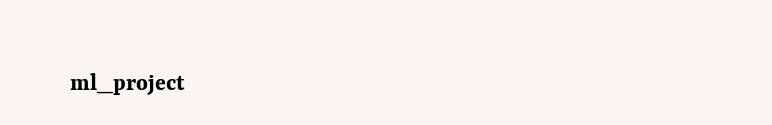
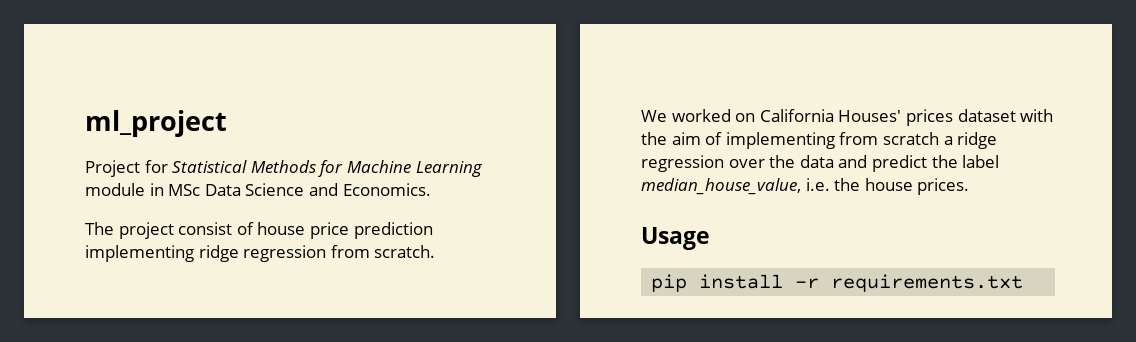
+ Project for Statistical Methods for Machine Learning module in MSc Data Science and Economics.
+ The project consist of house price prediction implementing ridge regression from scratch.
+ We worked on California Houses' prices dataset with the aim of implementing from scratch a ridge regression over the data and predict the label median_house_value, i.e. the house prices.
+ Usage
+ pip install -r requirements.txt

